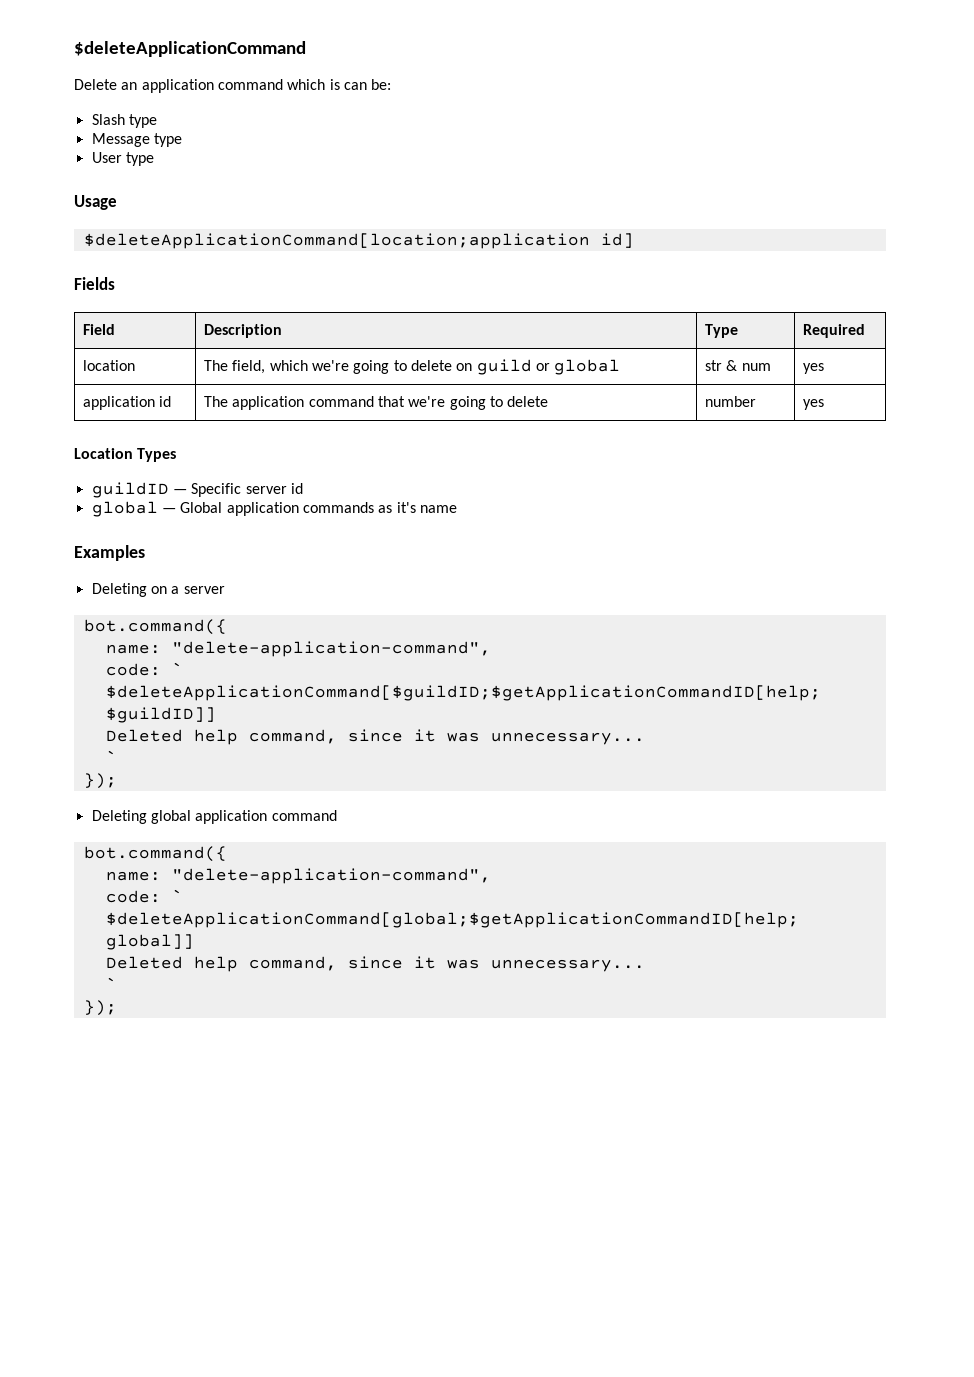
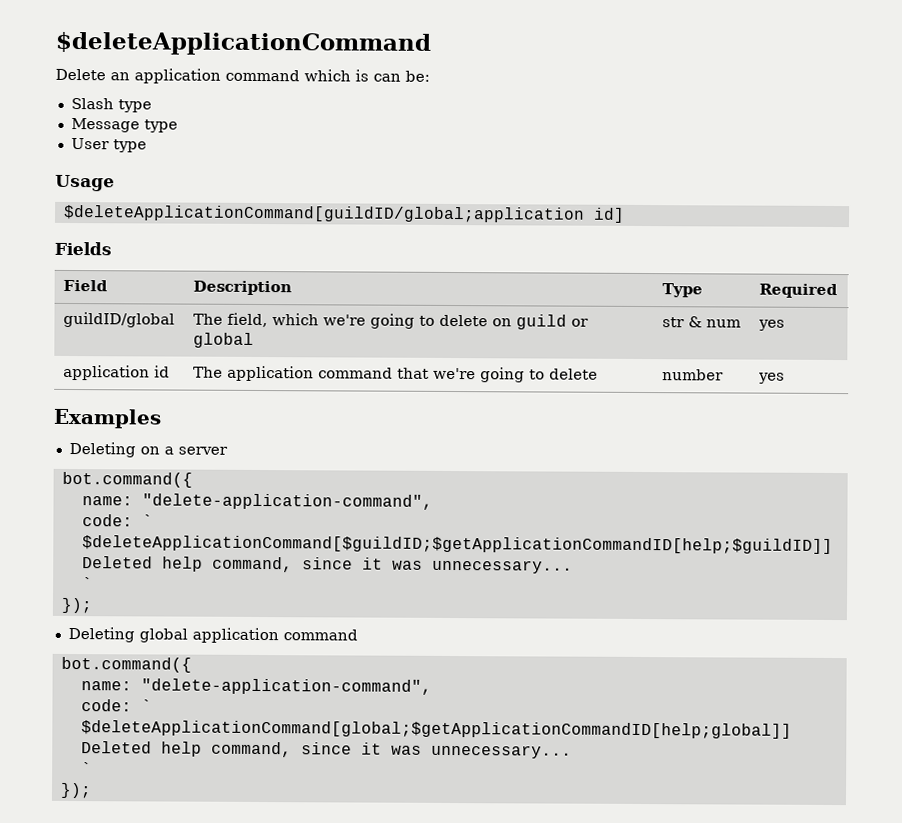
- $deleteApplicationCommand[location;application id]
+ $deleteApplicationCommand[guildID/global;application id]
- location | The field, which we're going to delete on guild or global | str & num | yes
+ guildID/global | The field, which we're going to delete on guild or global | str & num | yes
- Location Types
- guildID — Specific server id
- global — Global application commands as it's name

